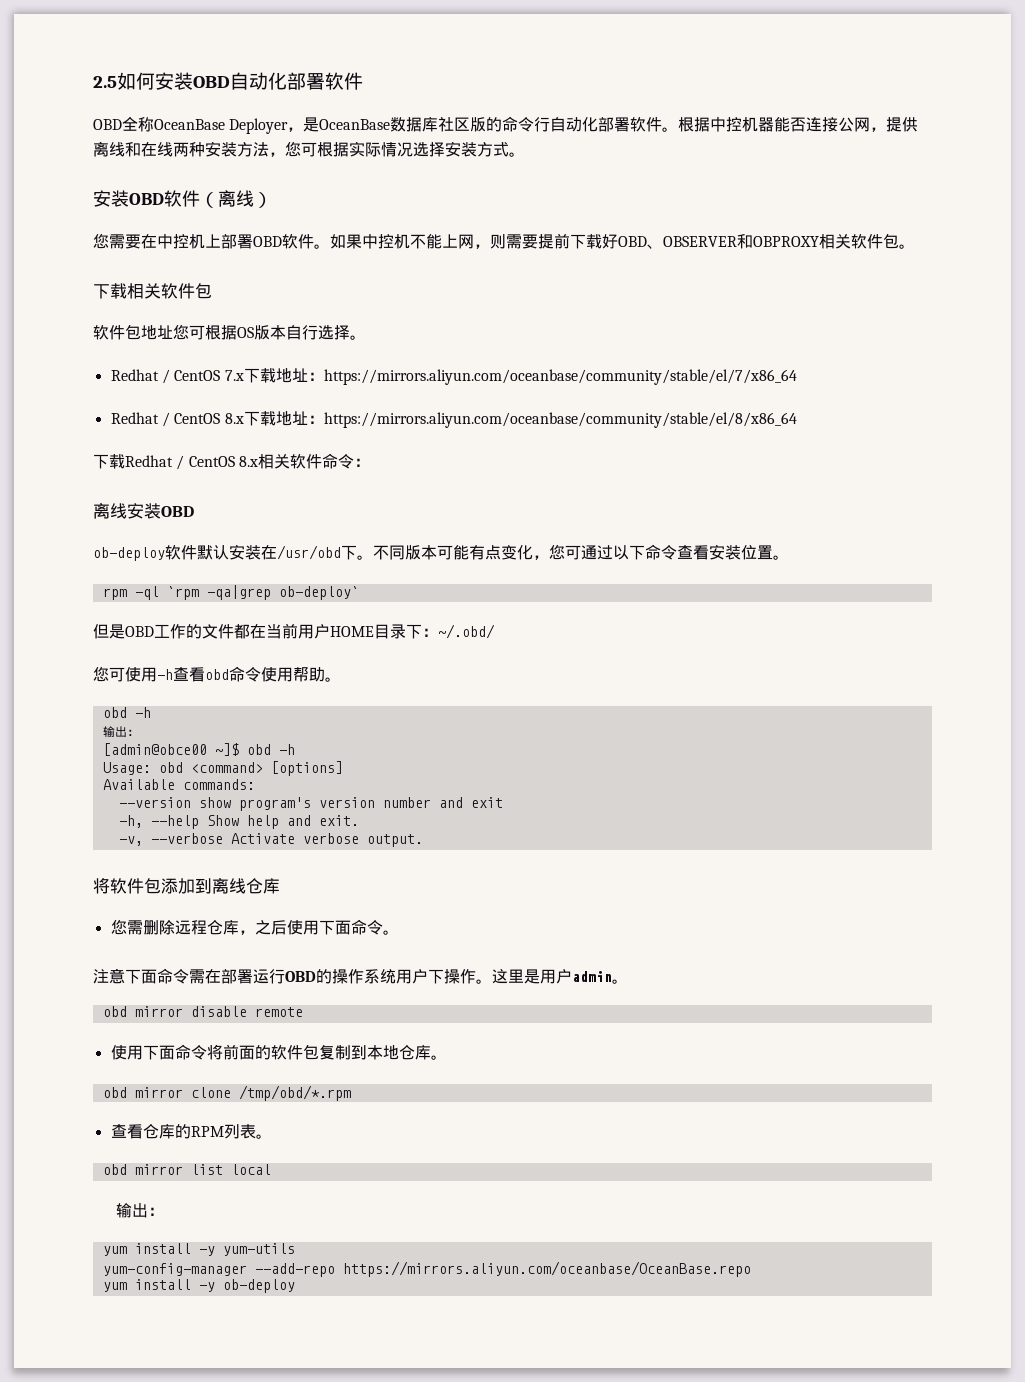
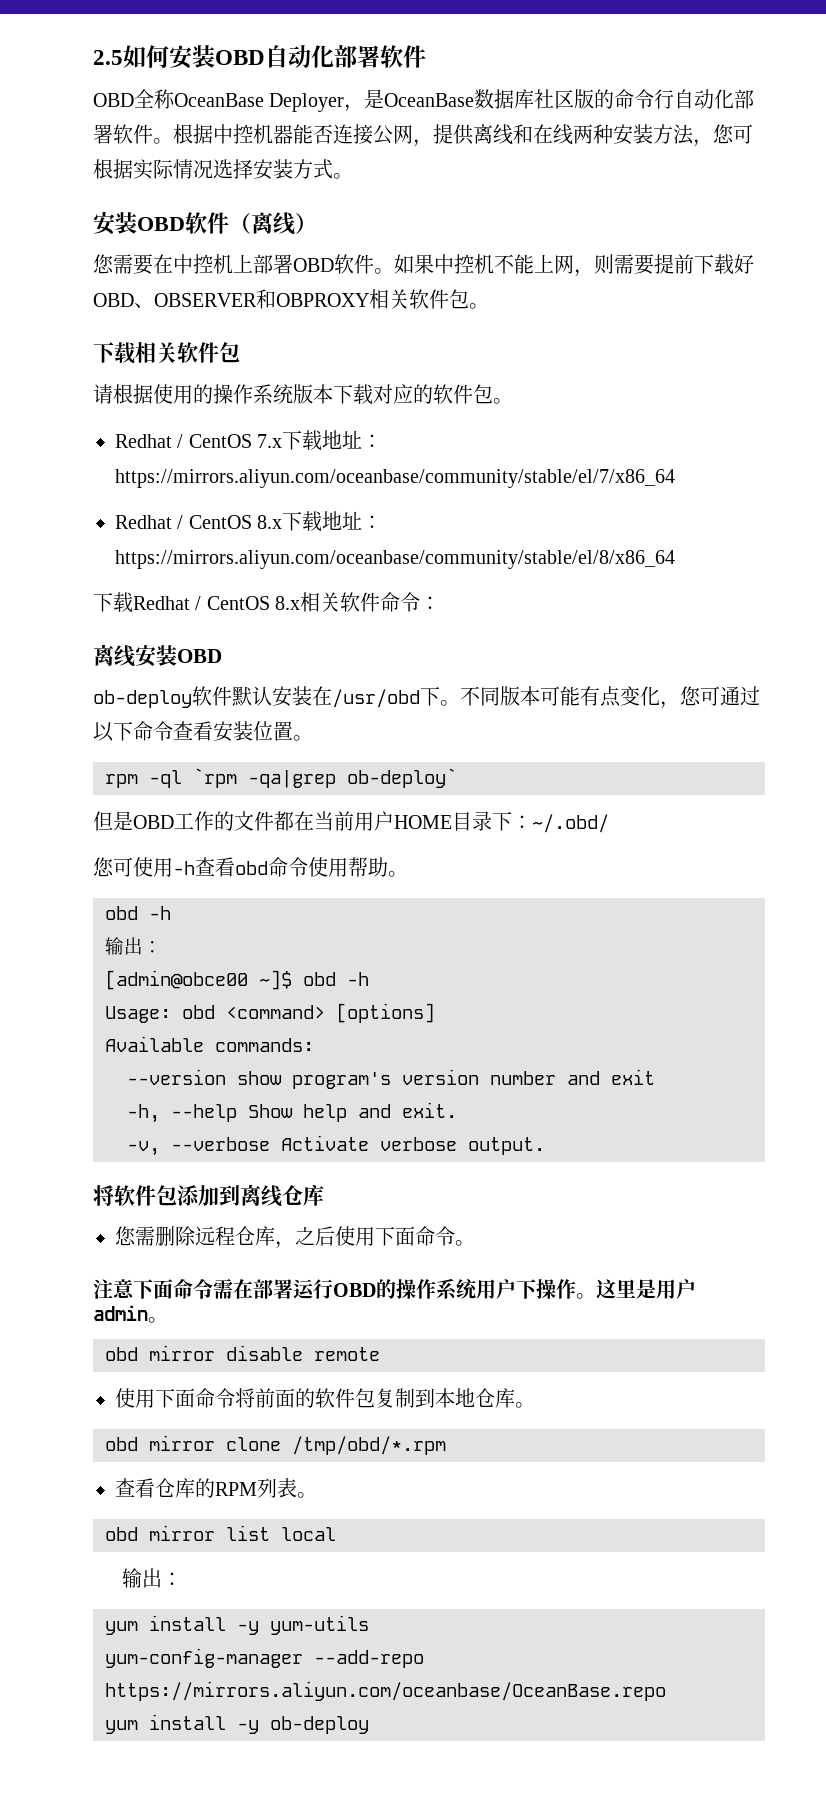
- 软件包地址您可根据OS版本自行选择。
+ 请根据使用的操作系统版本下载对应的软件包。

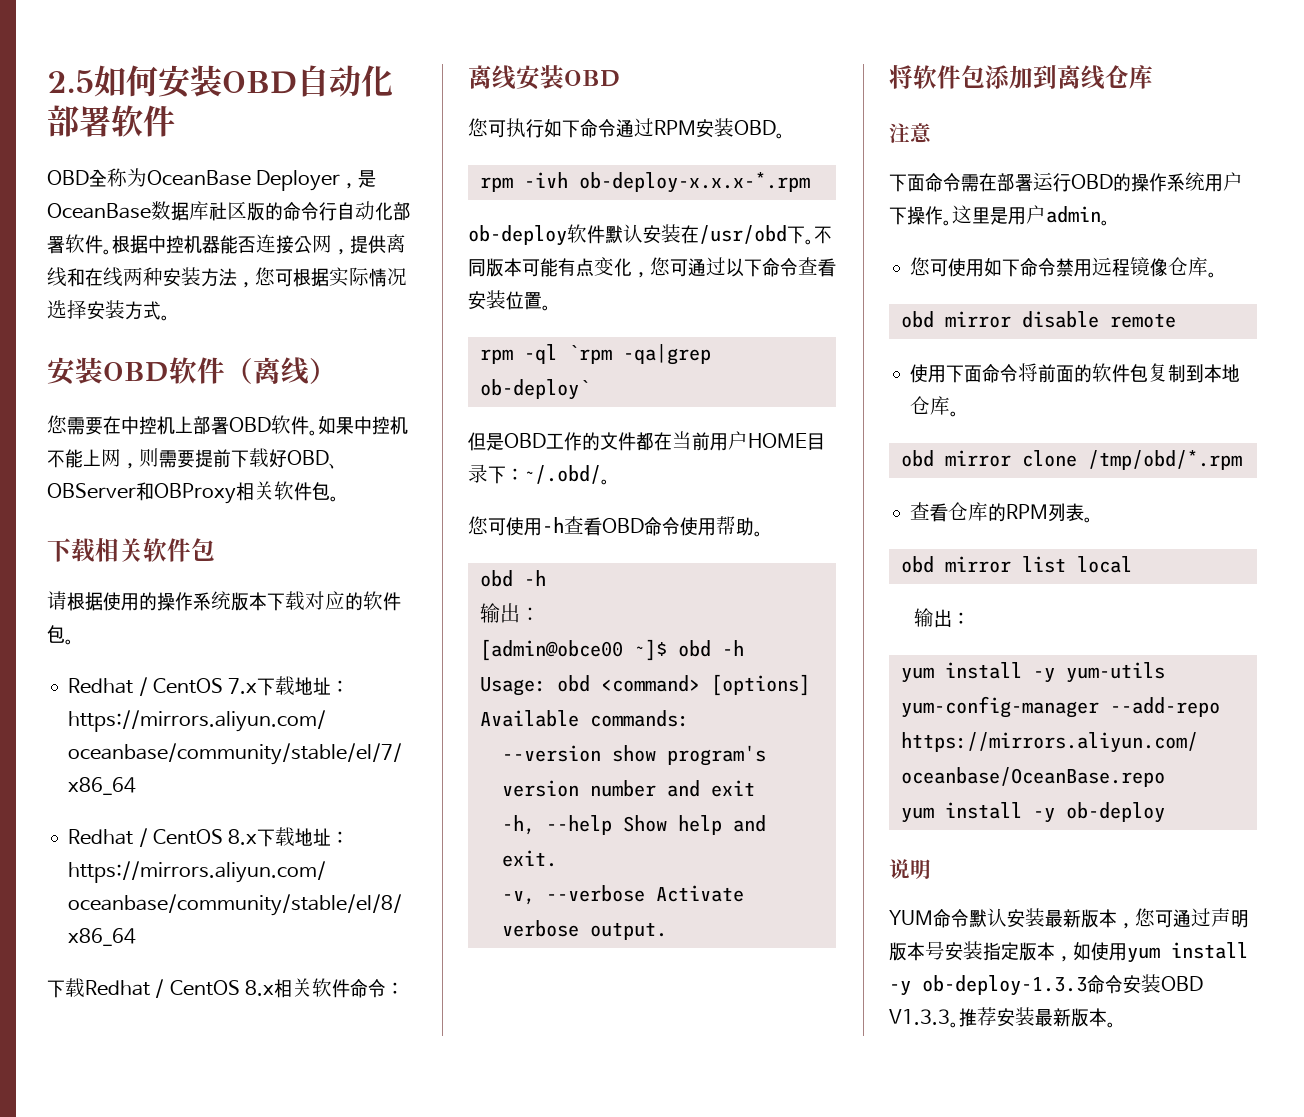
- OBD全称OceanBase Deployer，是OceanBase数据库社区版的命令行自动化部署软件。
+ OBD全称为OceanBase Deployer，是OceanBase数据库社区版的命令行自动化部署软件。
- 如果中控机不能上网，则需要提前下载好OBD、OBSERVER和OBPROXY相关软件包。
+ 如果中控机不能上网，则需要提前下载好OBD、OBServer和OBProxy相关软件包。
+ 您可执行如下命令通过RPM安装OBD。
+ rpm -ivh ob-deploy-x.x.x-*.rpm
- 但是OBD工作的文件都在当前用户HOME目录下：~/.obd/
+ 但是OBD工作的文件都在当前用户HOME目录下：~/.obd/。
- 您可使用-h查看obd命令使用帮助。
+ 您可使用-h查看OBD命令使用帮助。
- 您需删除远程仓库，之后使用下面命令。
- 注意下面命令需在部署运行OBD的操作系统用户下操作。
+ 注意
+ 下面命令需在部署运行OBD的操作系统用户下操作。
+ 您可使用如下命令禁用远程镜像仓库。
+ 说明
+ YUM命令默认安装最新版本，您可通过声明版本号安装指定版本，如使用yum install -y ob-deploy-1.3.3命令安装OBD V1.3.3。推荐安装最新版本。

